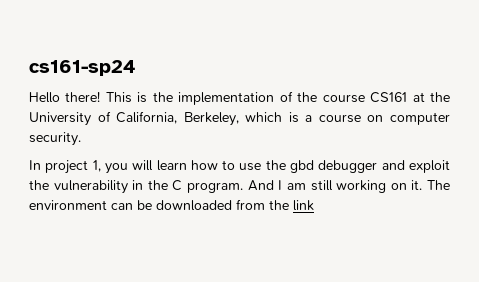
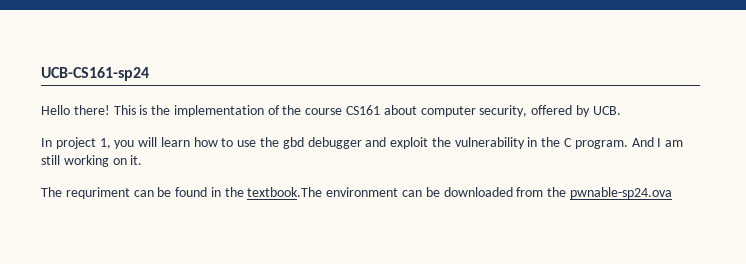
- cs161-sp24
+ UCB-CS161-sp24
- This is the implementation of the course CS161 at the University of California, Berkeley, which is a course on computer security.
+ This is the implementation of the course CS161 about computer security, offered by UCB.
- And I am still working on it. The environment can be downloaded from the link
+ And I am still working on it.
+ The requriment can be found in the textbook.The environment can be downloaded from the pwnable-sp24.ova

